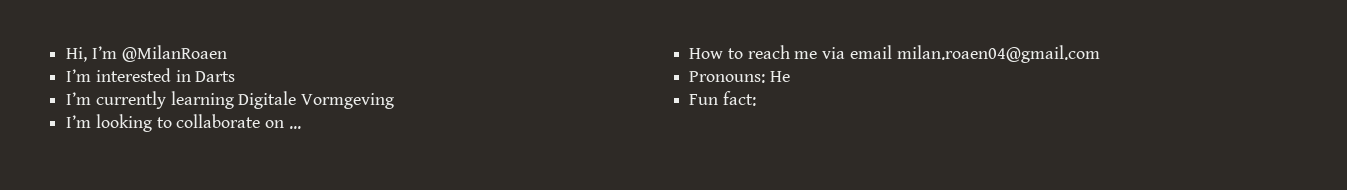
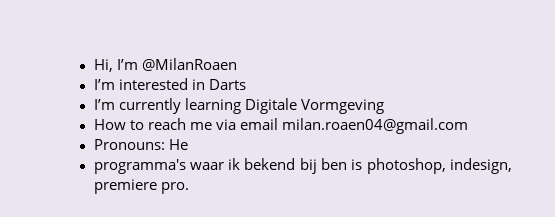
- I’m looking to collaborate on ...
- Fun fact:
+ programma's waar ik bekend bij ben is photoshop, indesign, premiere pro.

